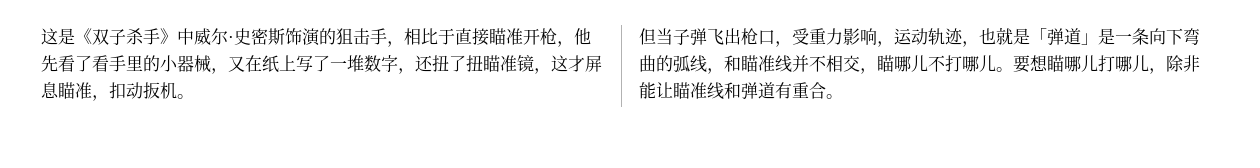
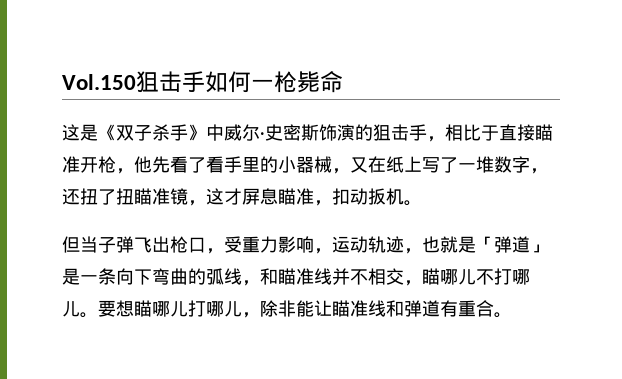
+ Vol.150狙击手如何一枪毙命

